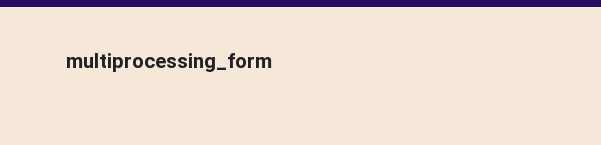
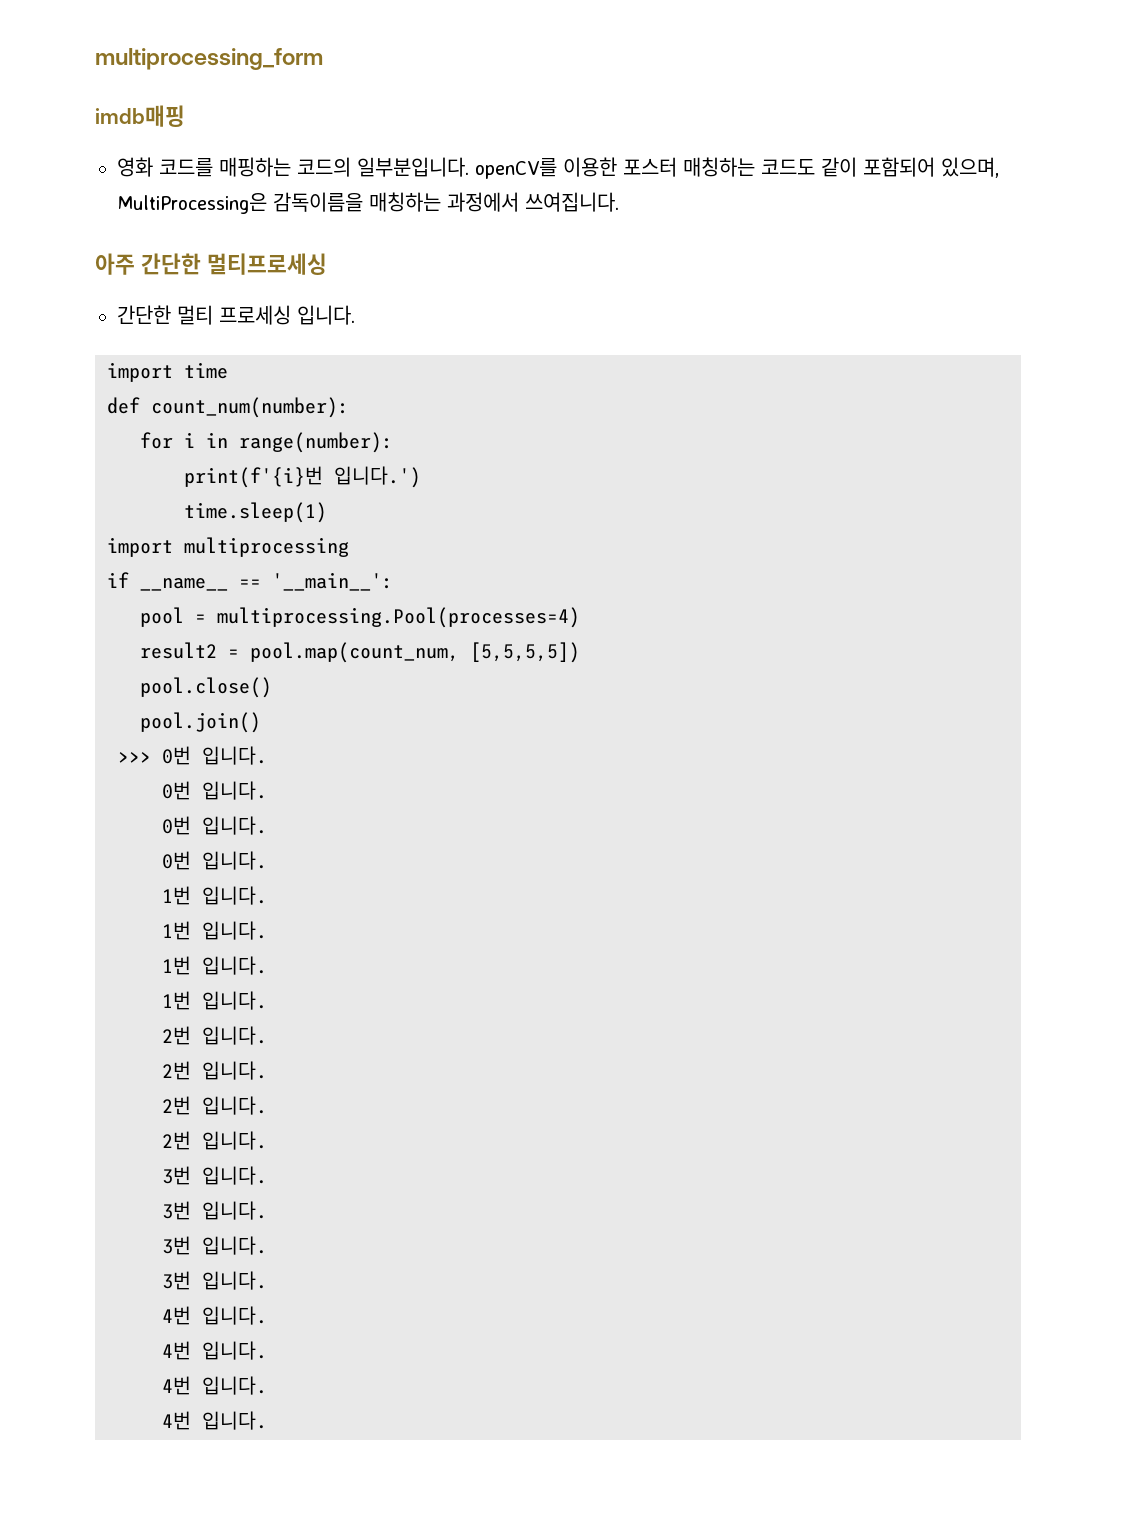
+ imdb매핑
+ 영화 코드를 매핑하는 코드의 일부분입니다. openCV를 이용한 포스터 매칭하는 코드도 같이 포함되어 있으며, MultiProcessing은 감독이름을 매칭하는 과정에서 쓰여집니다.
+ 아주 간단한 멀티프로세싱
+ 간단한 멀티 프로세싱 입니다.
+ import time
+ def count_num(number):
+ for i in range(number):
+ print(f'{i}번 입니다.')
+ time.sleep(1)
+ import multiprocessing
+ if __name__ == '__main__':
+ pool = multiprocessing.Pool(processes=4)
+ result2 = pool.map(count_num, [5,5,5,5])
+ pool.close()
+ pool.join()
+ >>> 0번 입니다.
+ 0번 입니다.
+ 0번 입니다.
+ 0번 입니다.
+ 1번 입니다.
+ 1번 입니다.
+ 1번 입니다.
+ 1번 입니다.
+ 2번 입니다.
+ 2번 입니다.
+ 2번 입니다.
+ 2번 입니다.
+ 3번 입니다.
+ 3번 입니다.
+ 3번 입니다.
+ 3번 입니다.
+ 4번 입니다.
+ 4번 입니다.
+ 4번 입니다.
+ 4번 입니다.

